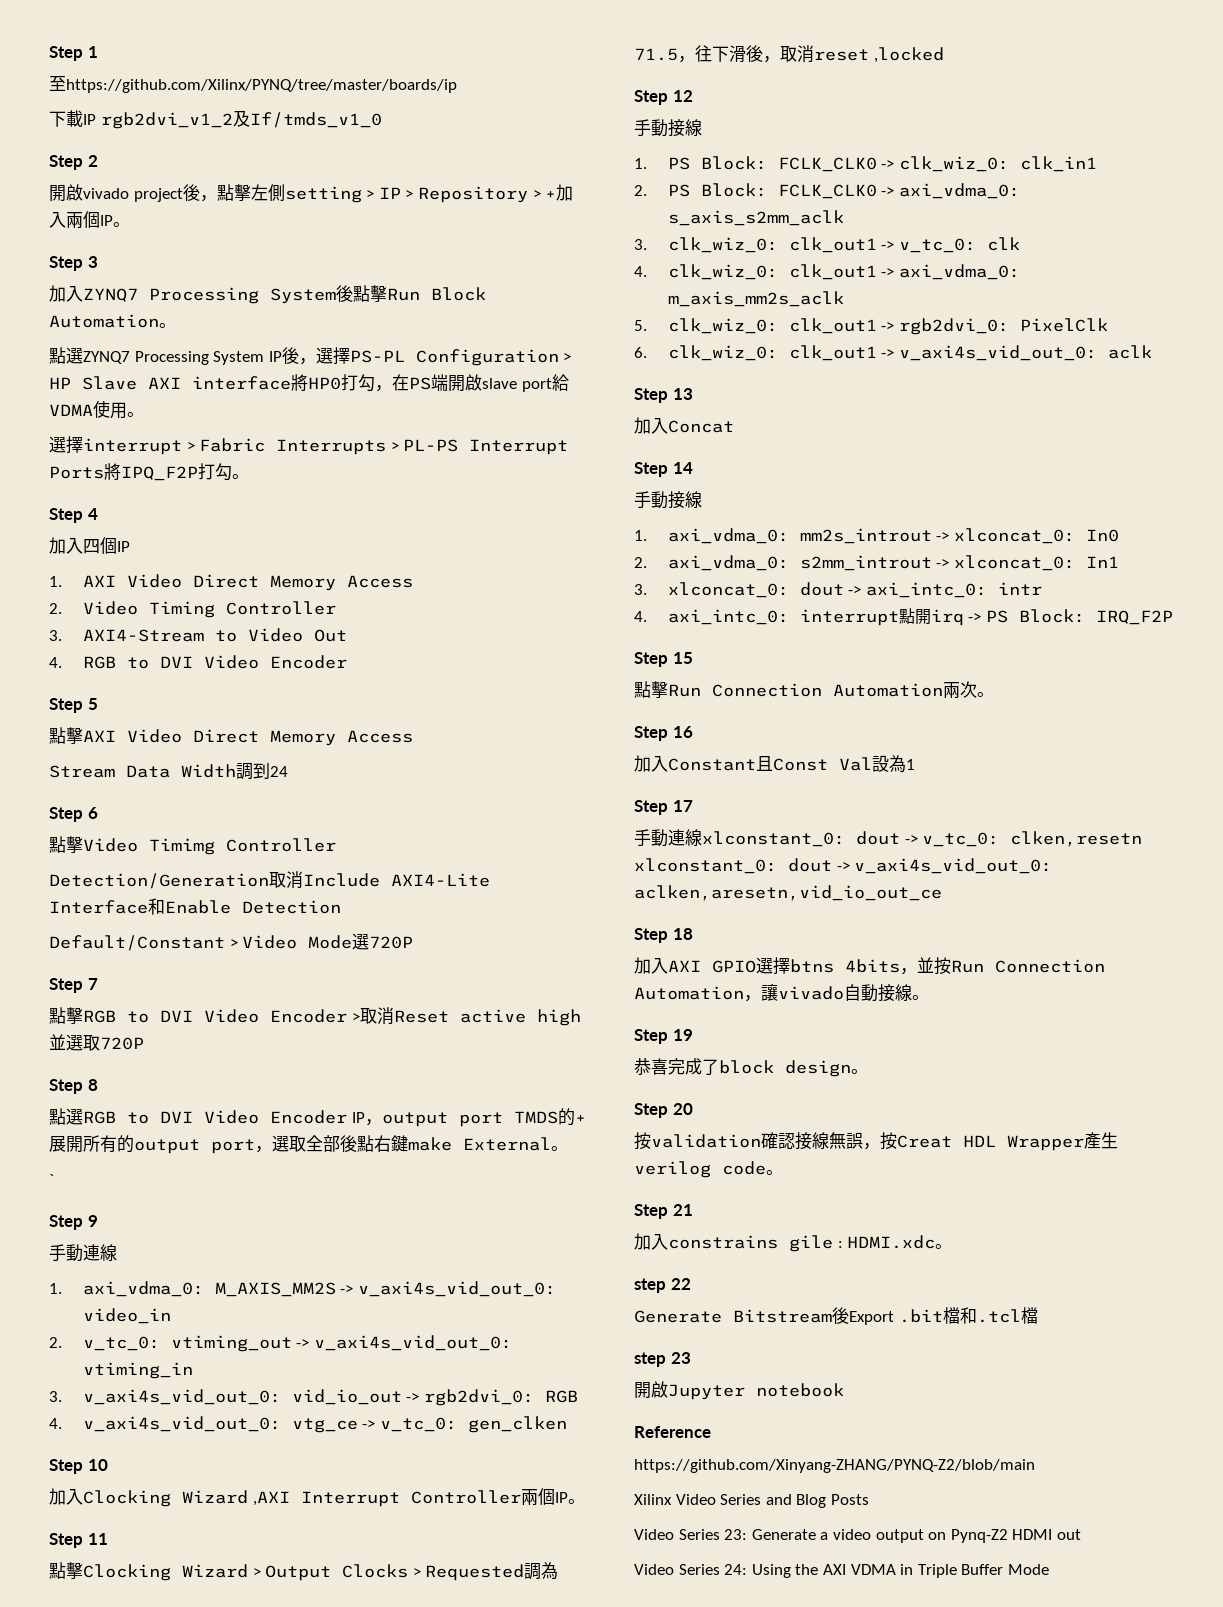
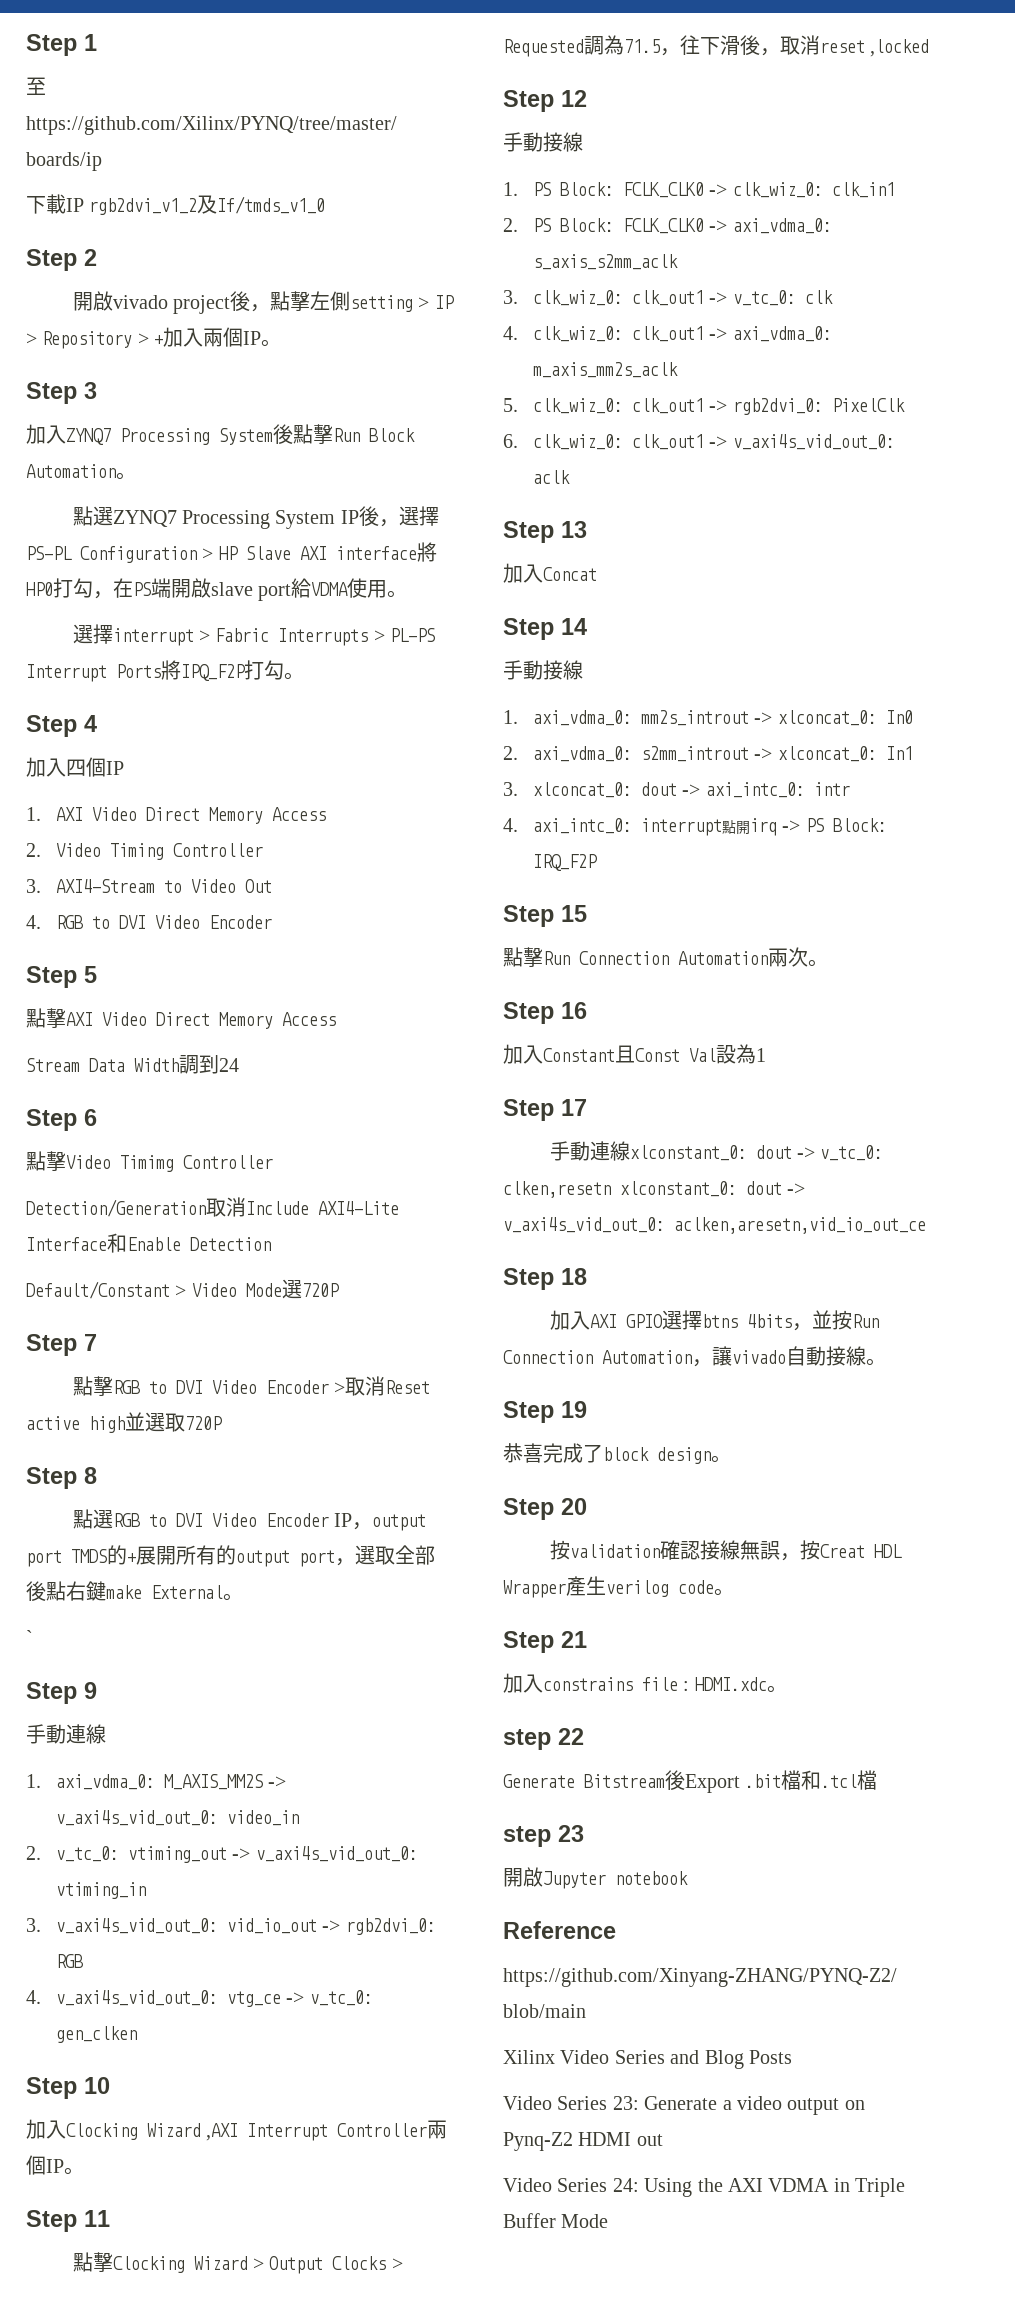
- 加入constrains gile : HDMI.xdc。
+ 加入constrains file : HDMI.xdc。

